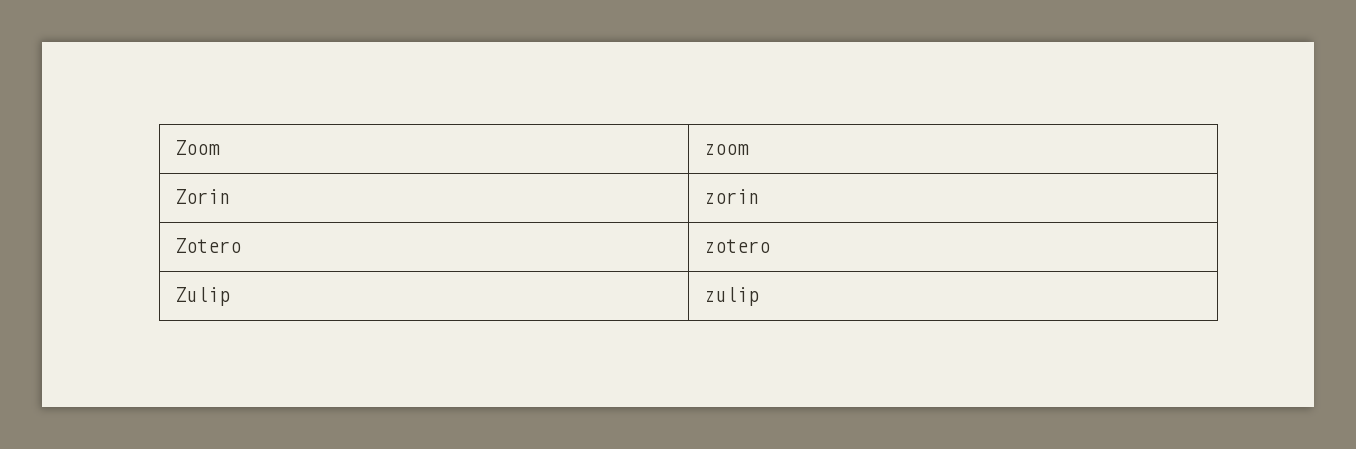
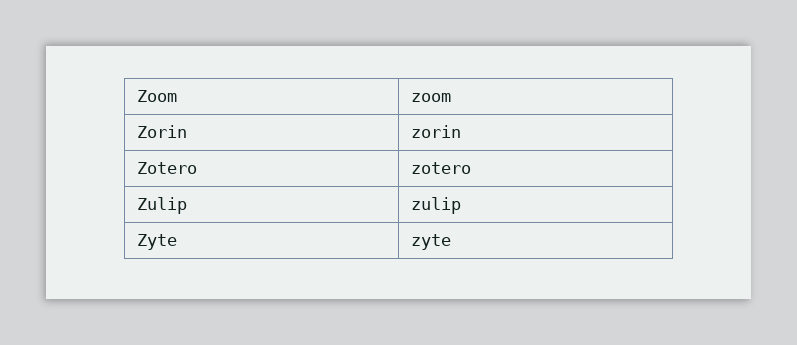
+ Zyte | zyte

